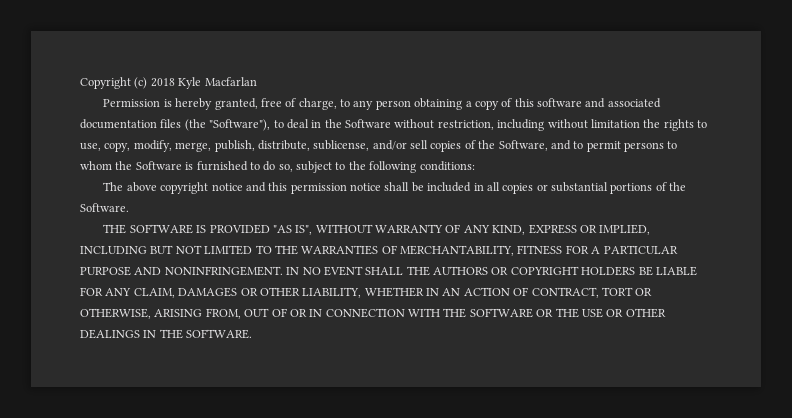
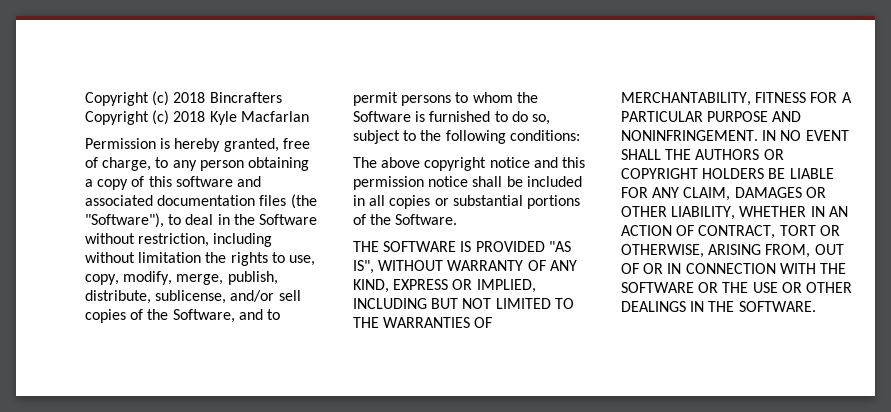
- Copyright (c) 2018 Kyle Macfarlan
+ Copyright (c) 2018 Bincrafters Copyright (c) 2018 Kyle Macfarlan

